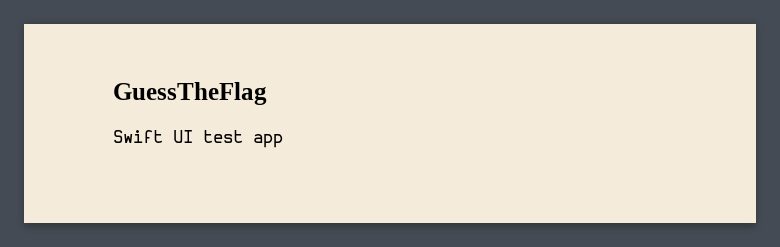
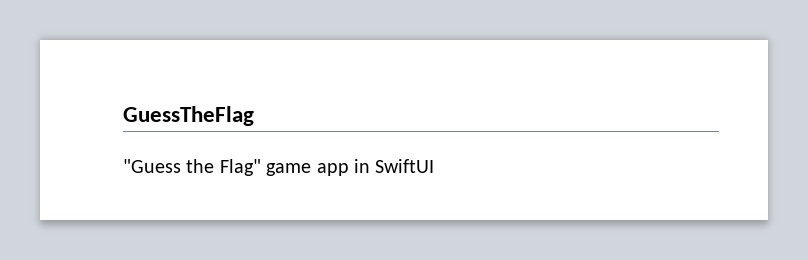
- Swift UI test app
+ "Guess the Flag" game app in SwiftUI

